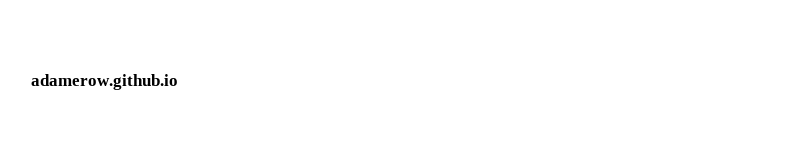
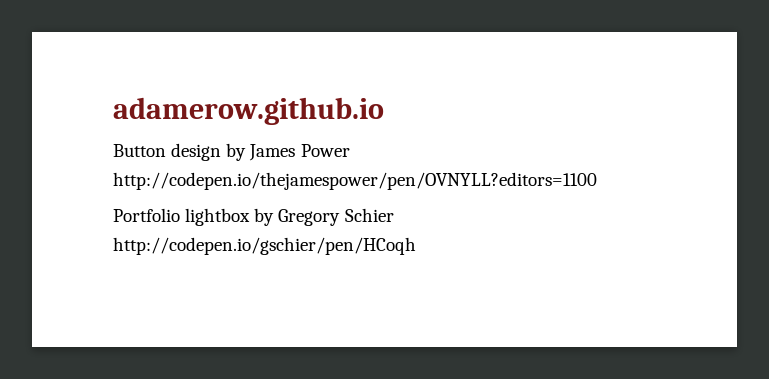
+ Button design by James Power http://codepen.io/thejamespower/pen/OVNYLL?editors=1100
+ Portfolio lightbox by Gregory Schier http://codepen.io/gschier/pen/HCoqh

